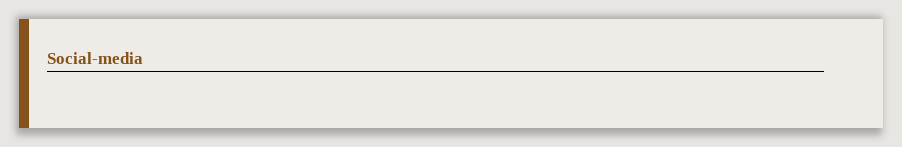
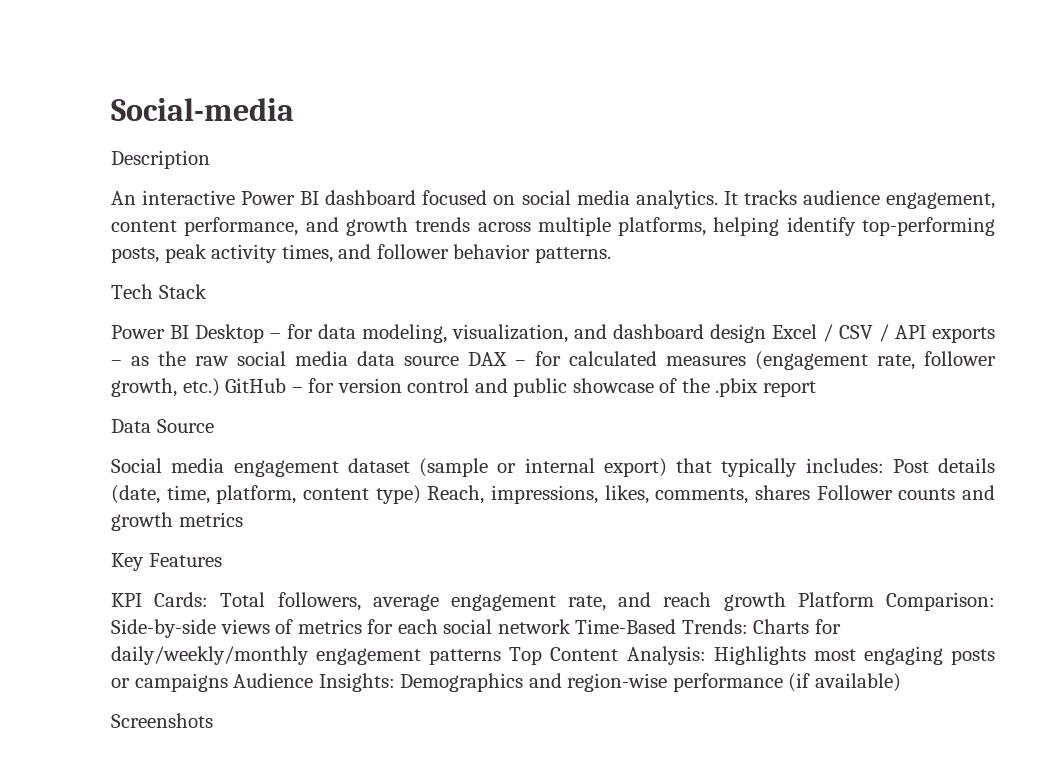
+ Description
+ An interactive Power BI dashboard focused on social media analytics. It tracks audience engagement, content performance, and growth trends across multiple platforms, helping identify top-performing posts, peak activity times, and follower behavior patterns.
+ Tech Stack
+ Power BI Desktop – for data modeling, visualization, and dashboard design Excel / CSV / API exports – as the raw social media data source DAX – for calculated measures (engagement rate, follower growth, etc.) GitHub – for version control and public showcase of the .pbix report
+ Data Source
+ Social media engagement dataset (sample or internal export) that typically includes: Post details (date, time, platform, content type) Reach, impressions, likes, comments, shares Follower counts and growth metrics
+ Key Features
+ KPI Cards: Total followers, average engagement rate, and reach growth Platform Comparison: Side-by-side views of metrics for each social network Time-Based Trends: Charts for daily/weekly/monthly engagement patterns Top Content Analysis: Highlights most engaging posts or campaigns Audience Insights: Demographics and region-wise performance (if available)
+ Screenshots

